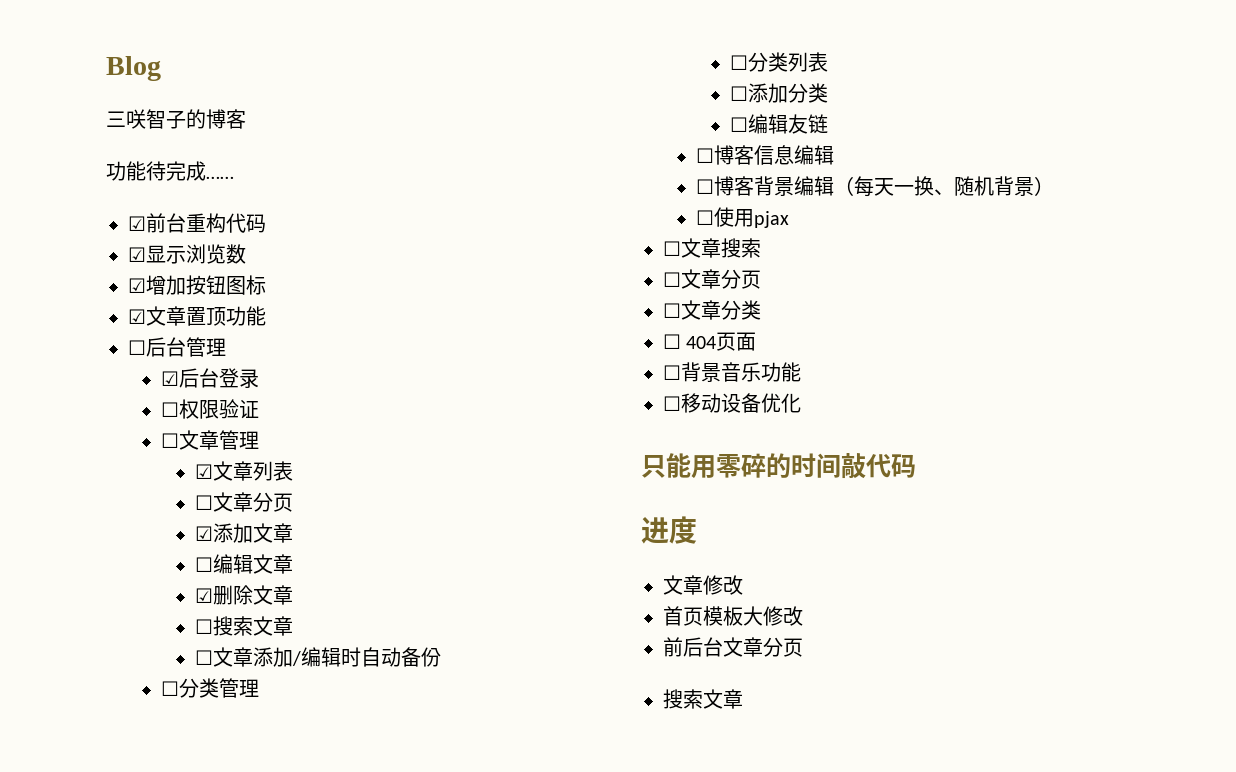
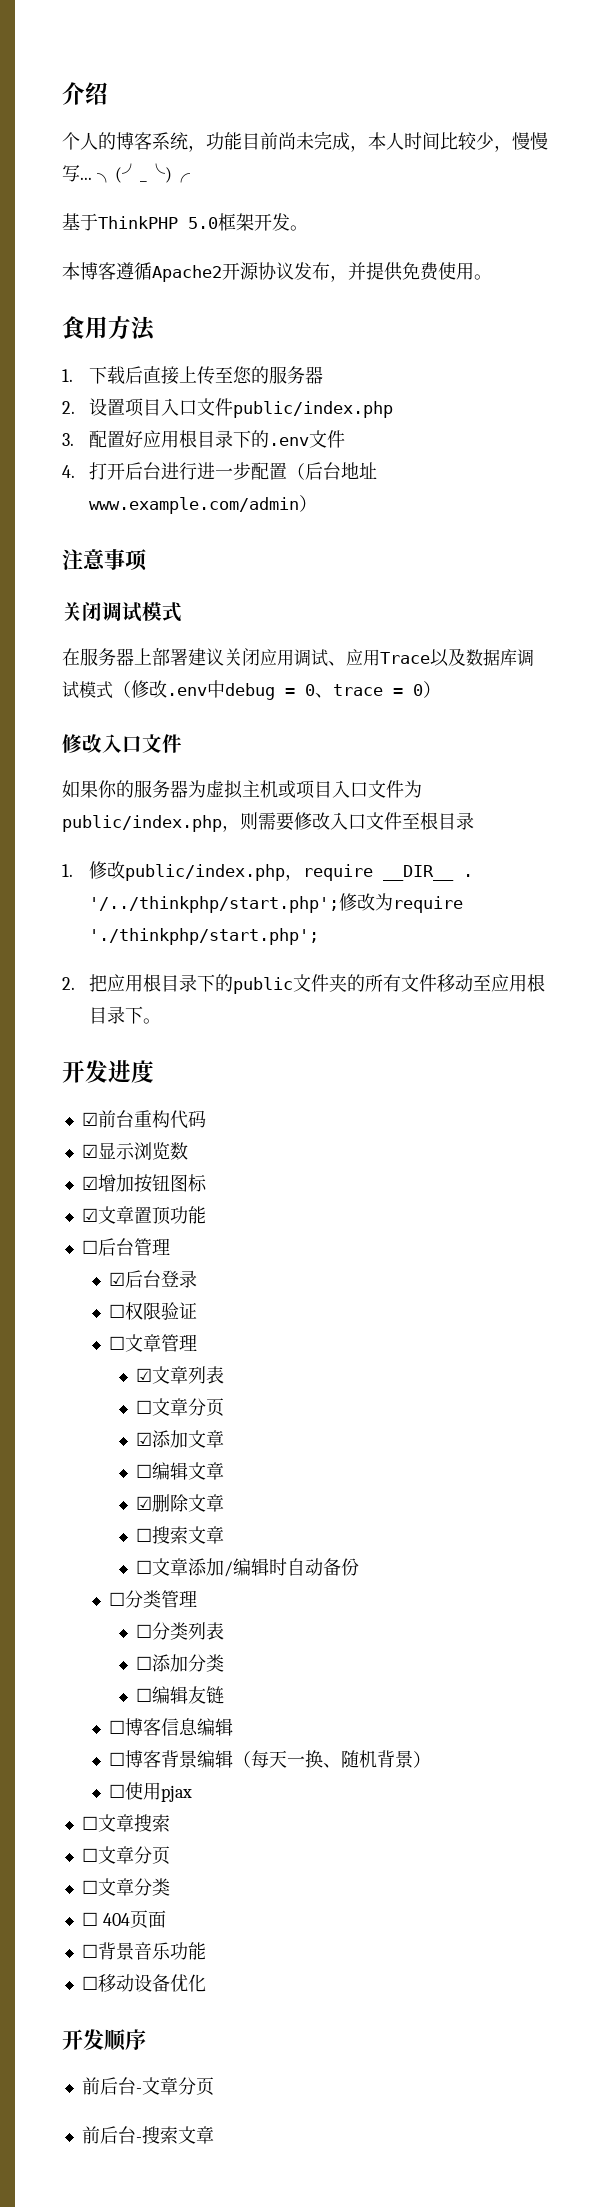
- Blog
- 三咲智子的博客
- 功能待完成……
+ 介绍
+ 个人的博客系统，功能目前尚未完成，本人时间比较少，慢慢写... ╮(╯_╰)╭
+ 基于ThinkPHP 5.0框架开发。
+ 本博客遵循Apache2开源协议发布，并提供免费使用。
+ 食用方法
+ 1.下载后直接上传至您的服务器
+ 2.设置项目入口文件public/index.php
+ 3.配置好应用根目录下的.env文件
+ 4.打开后台进行进一步配置（后台地址www.example.com/admin）
+ 注意事项
+ 关闭调试模式
+ 在服务器上部署建议关闭应用调试、应用Trace以及数据库调试模式（修改.env中debug = 0、trace = 0）
+ 修改入口文件
+ 如果你的服务器为虚拟主机或项目入口文件为public/index.php，则需要修改入口文件至根目录
+ 1.修改public/index.php，require __DIR__ . '/../thinkphp/start.php';修改为require './thinkphp/start.php';
+ 2.把应用根目录下的public文件夹的所有文件移动至应用根目录下。
+ 开发进度
- 只能用零碎的时间敲代码
- 进度
- 文章修改
- 首页模板大修改
- 前后台文章分页
- 搜索文章
+ 开发顺序
+ 前后台-文章分页
+ 前后台-搜索文章

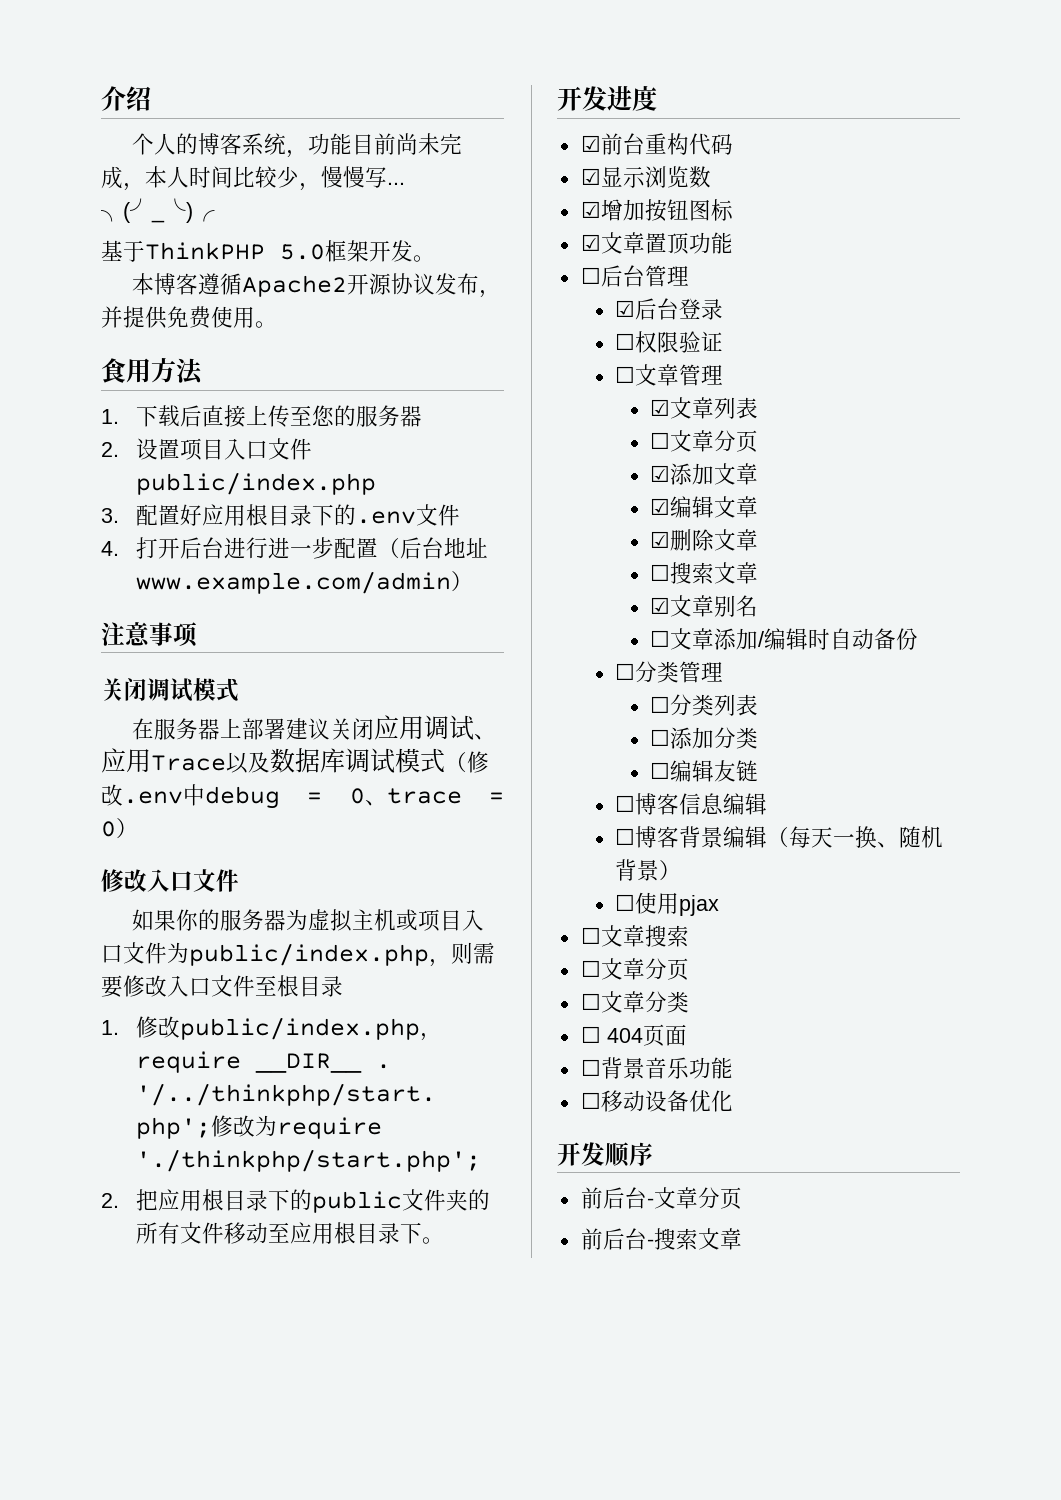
- ☐编辑文章
+ ☑编辑文章
+ ☑文章别名

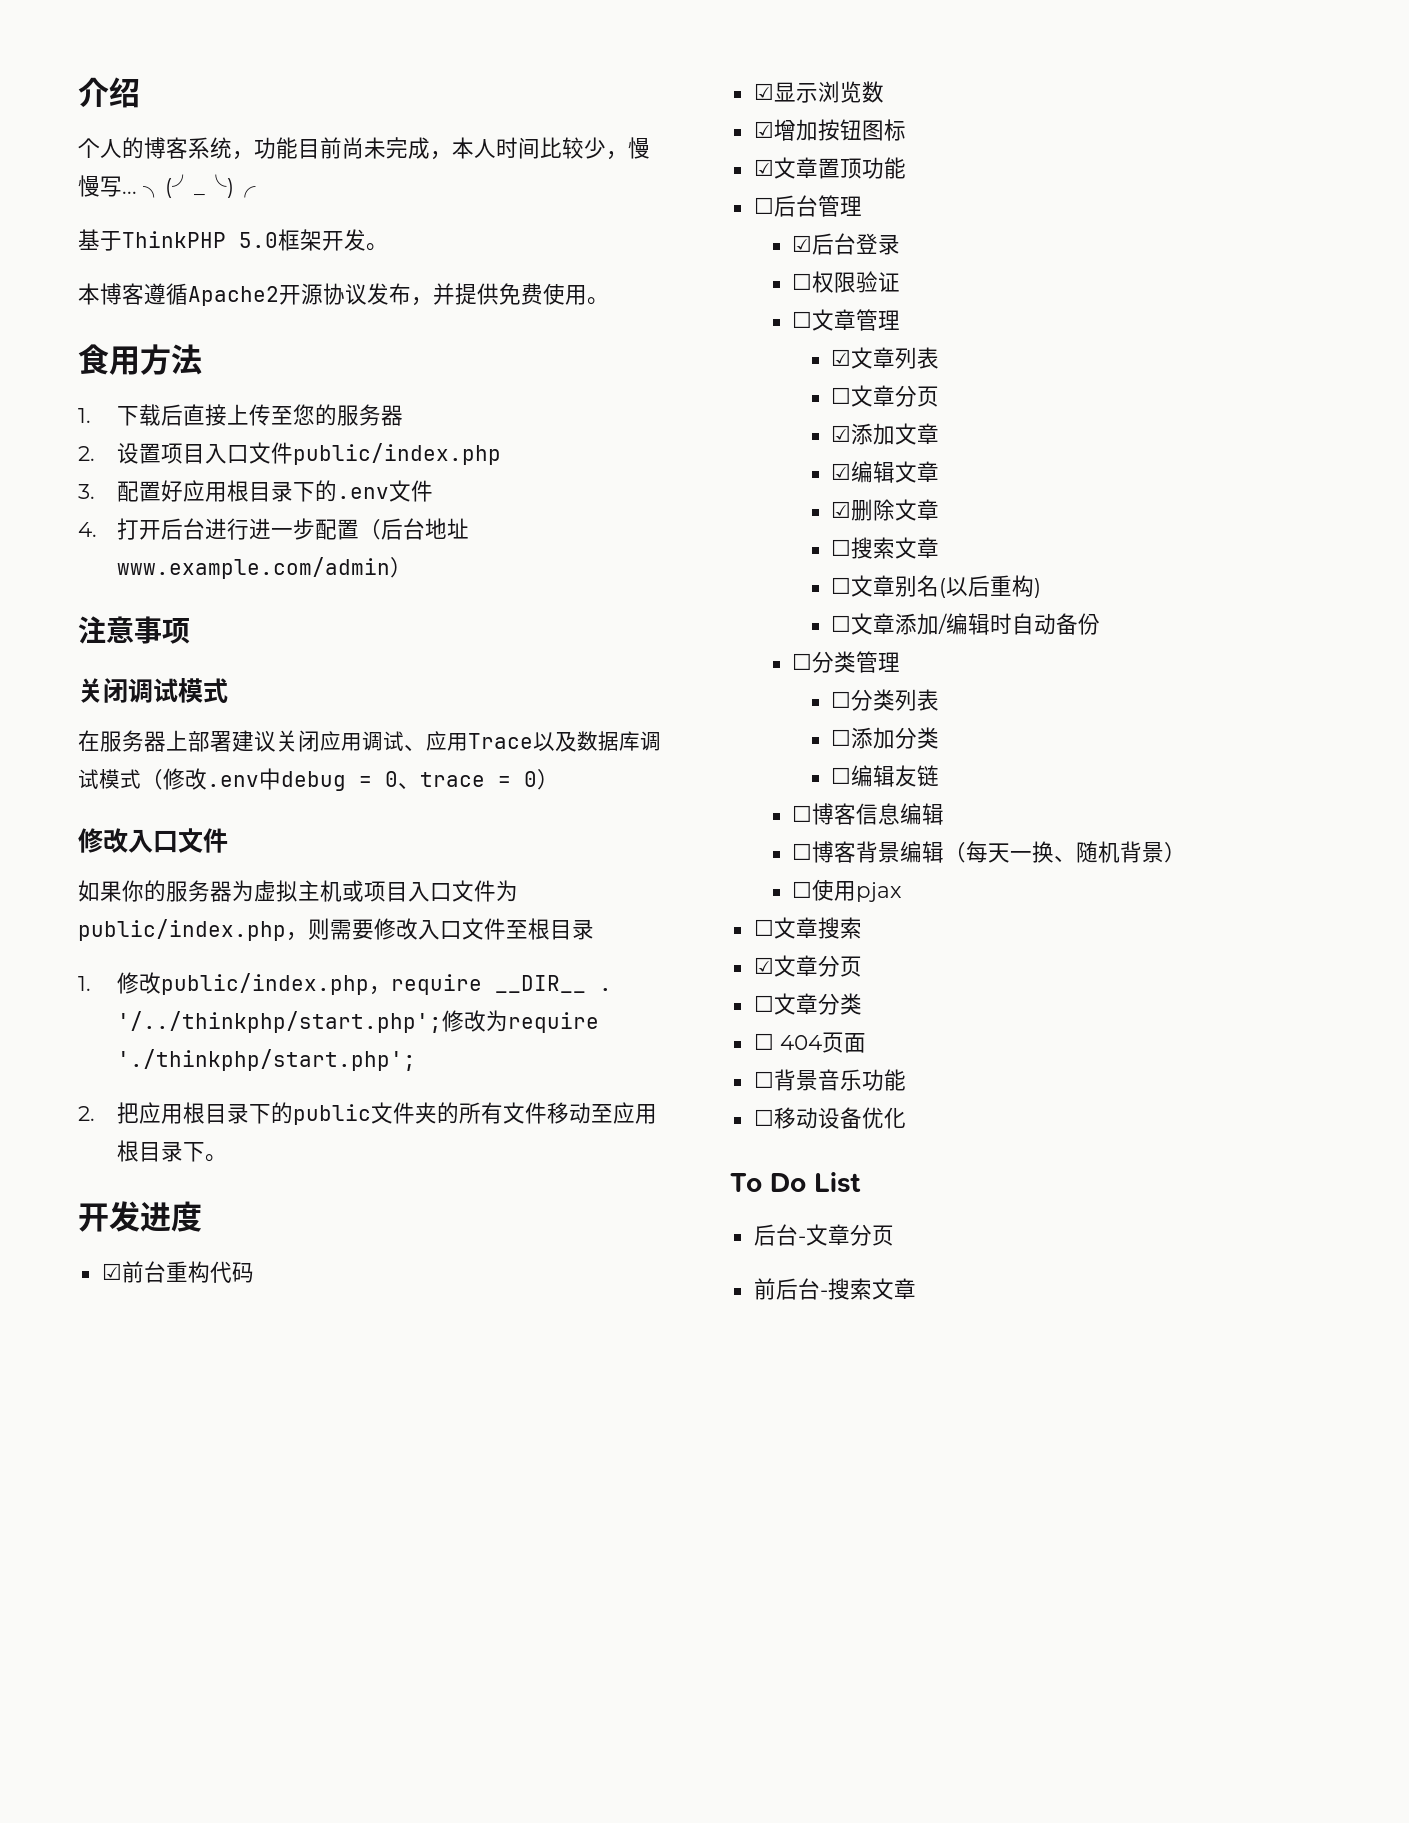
- ☑文章别名
+ ☐文章别名(以后重构)
  ☐文章搜索
- ☐文章分页
+ ☑文章分页
- 开发顺序
- 前后台-文章分页
+ To Do List
+ 后台-文章分页

